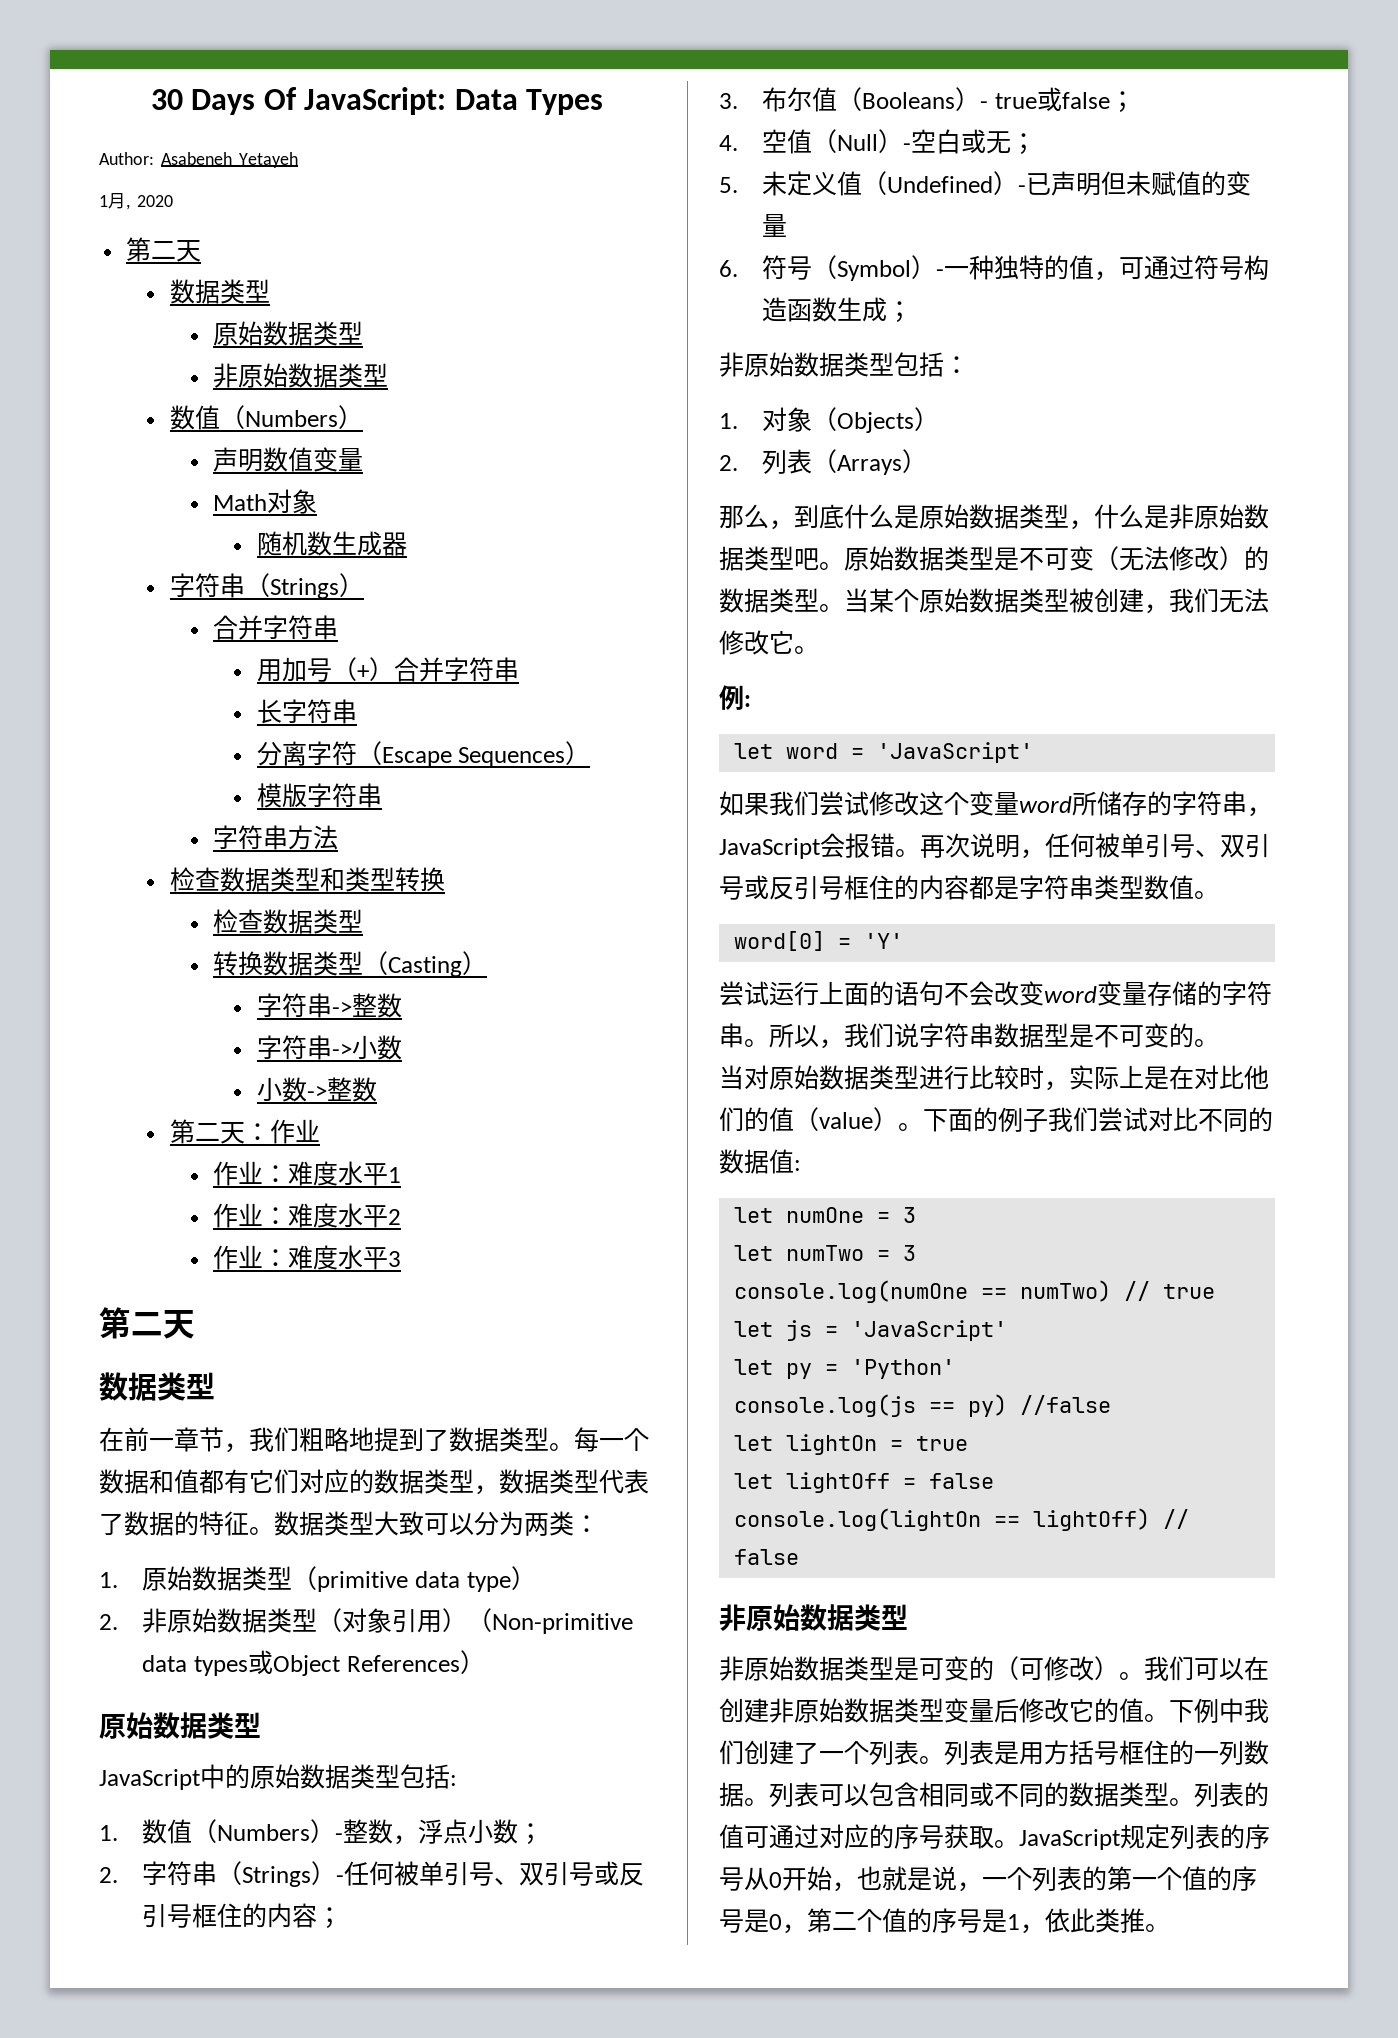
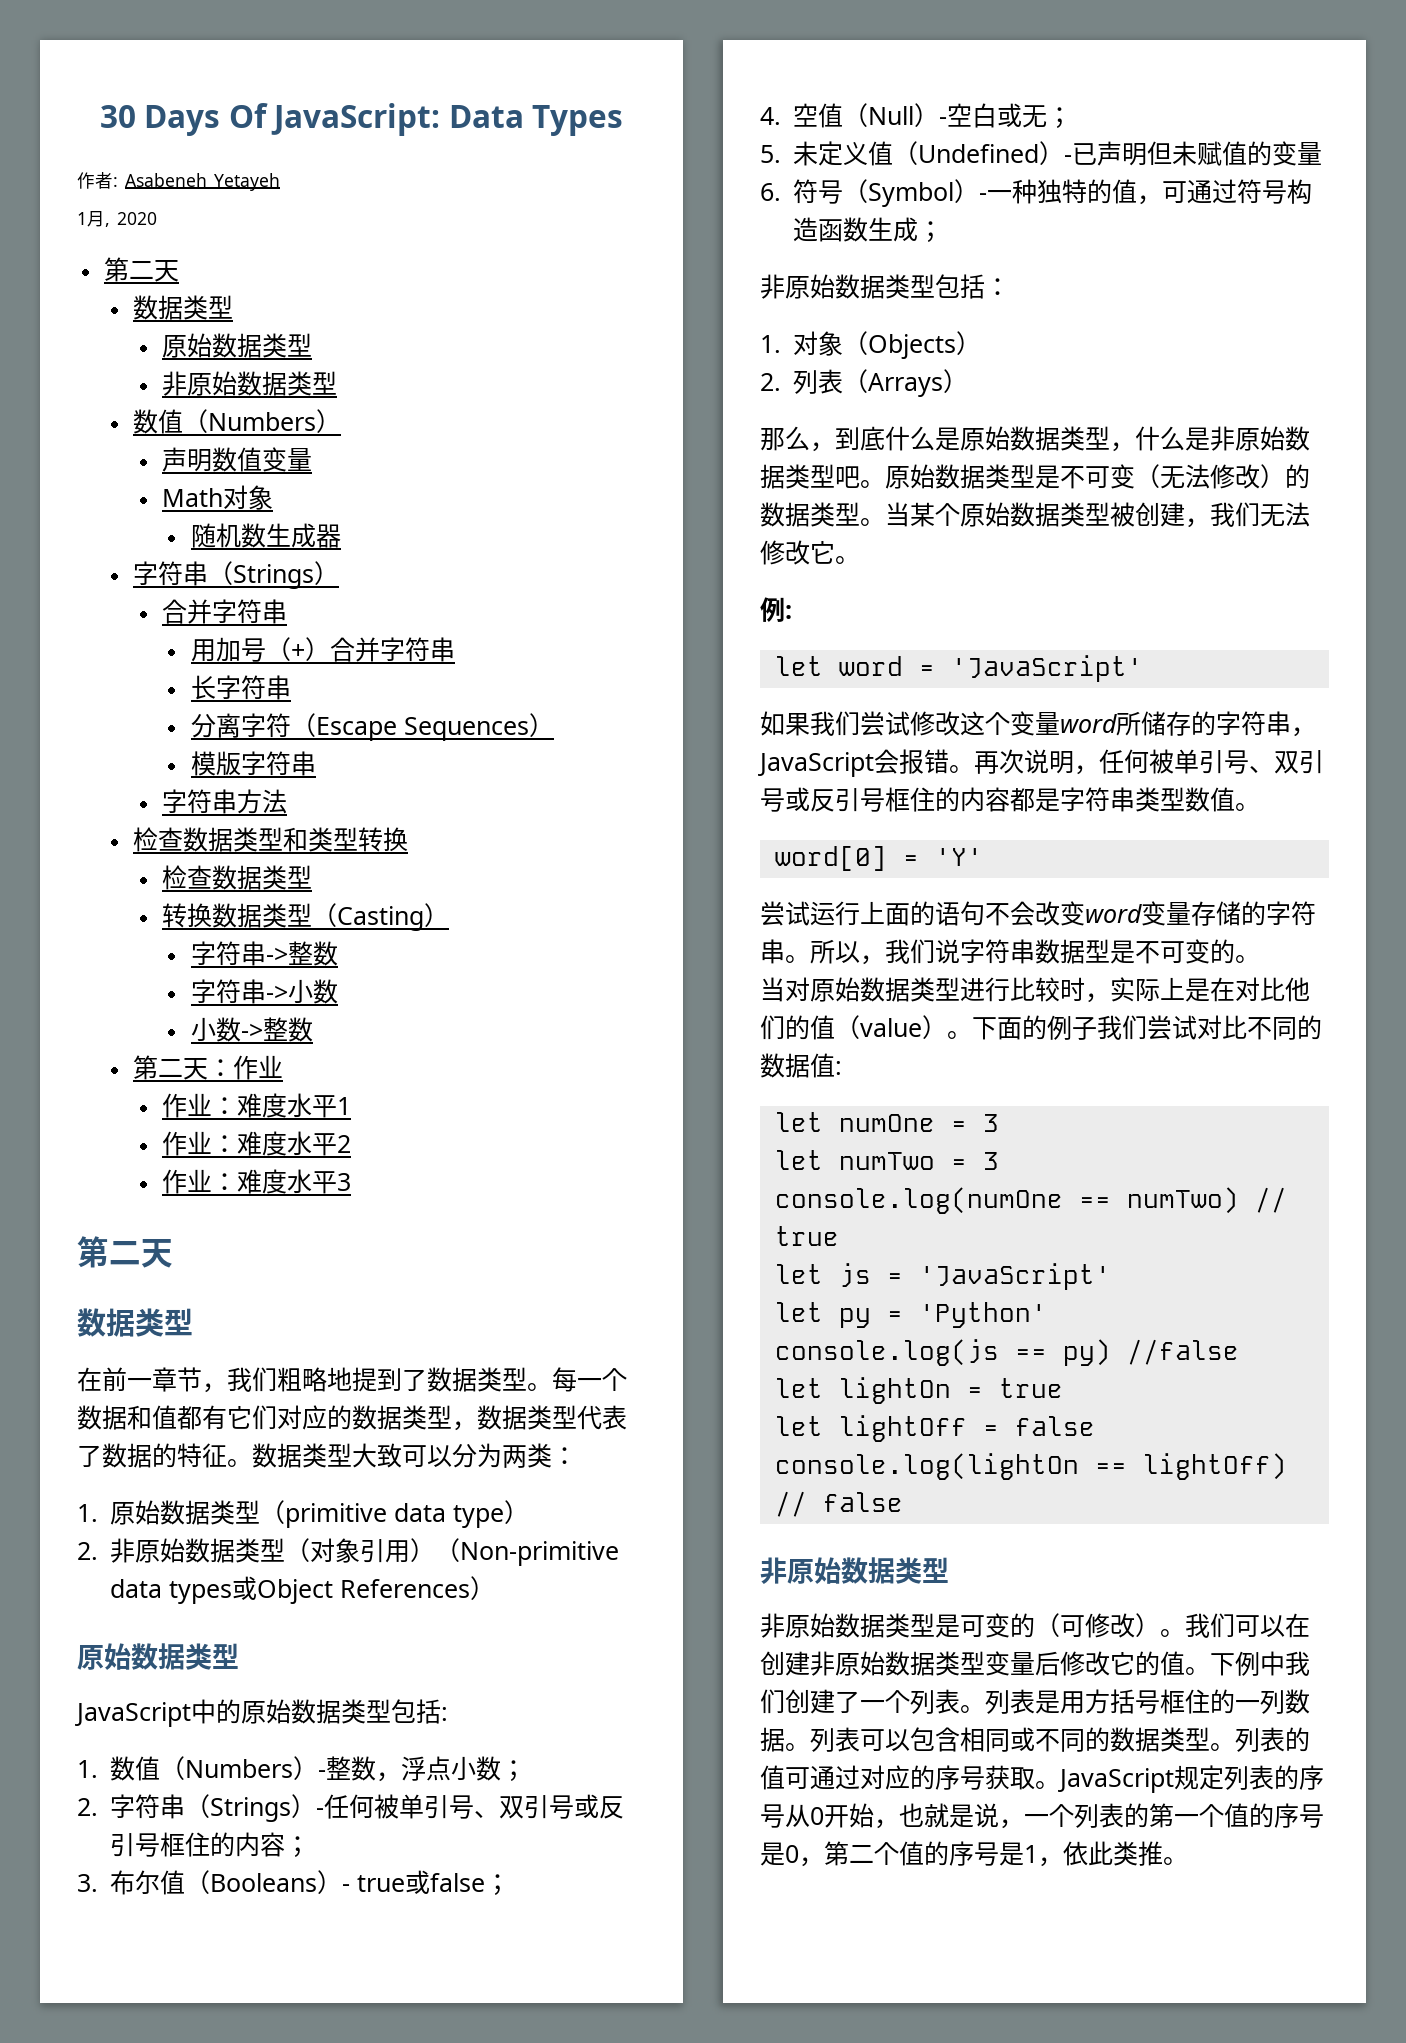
- Author: Asabeneh Yetayeh
+ 作者: Asabeneh Yetayeh

